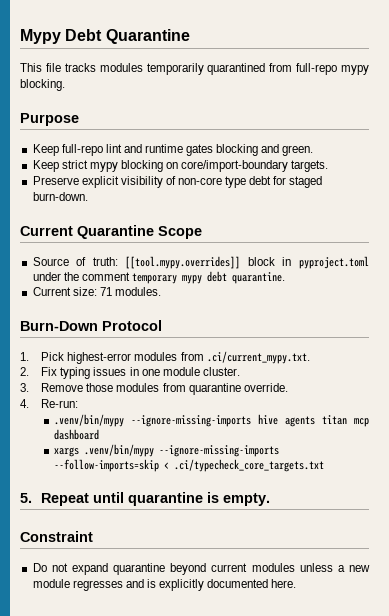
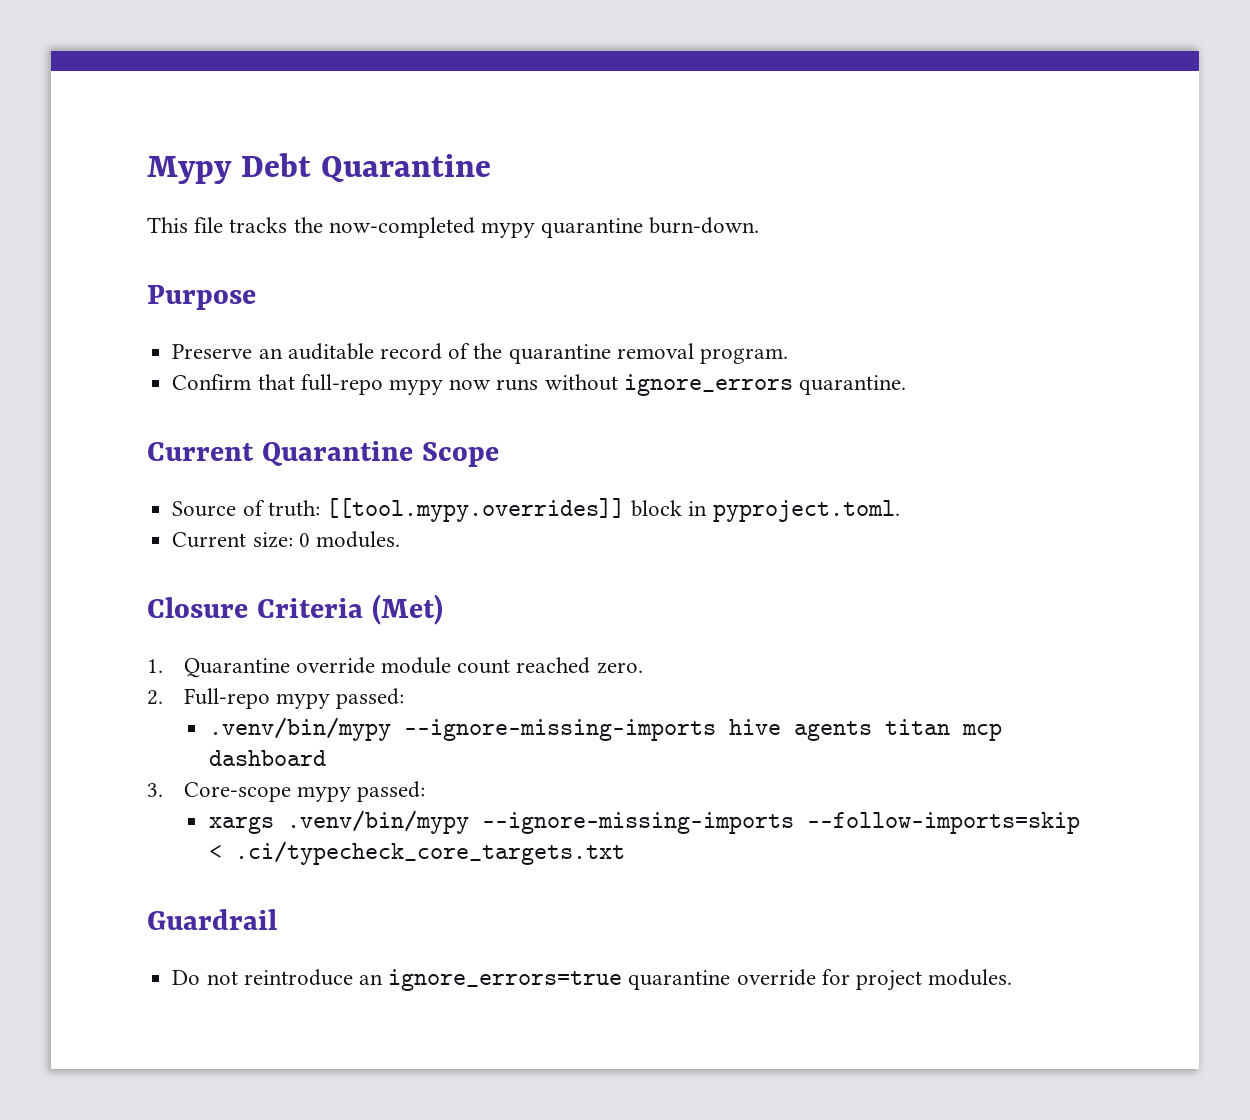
- This file tracks modules temporarily quarantined from full-repo mypy blocking.
+ This file tracks the now-completed mypy quarantine burn-down.
  Purpose
- Keep full-repo lint and runtime gates blocking and green.
- Keep strict mypy blocking on core/import-boundary targets.
- Preserve explicit visibility of non-core type debt for staged burn-down.
+ Preserve an auditable record of the quarantine removal program.
+ Confirm that full-repo mypy now runs without ignore_errors quarantine.
- Source of truth: [[tool.mypy.overrides]] block in pyproject.toml under the comment temporary mypy debt quarantine.
+ Source of truth: [[tool.mypy.overrides]] block in pyproject.toml.
- Current size: 71 modules.
+ Current size: 0 modules.
- Burn-Down Protocol
- 1. Pick highest-error modules from .ci/current_mypy.txt.
- 2. Fix typing issues in one module cluster.
- 3. Remove those modules from quarantine override.
- 4. Re-run:
+ Closure Criteria (Met)
+ 1. Quarantine override module count reached zero.
+ 2. Full-repo mypy passed:
+ 3. Core-scope mypy passed:
- 5. Repeat until quarantine is empty.
- Constraint
- Do not expand quarantine beyond current modules unless a new module regresses and is explicitly documented here.
+ Guardrail
+ Do not reintroduce an ignore_errors=true quarantine override for project modules.

